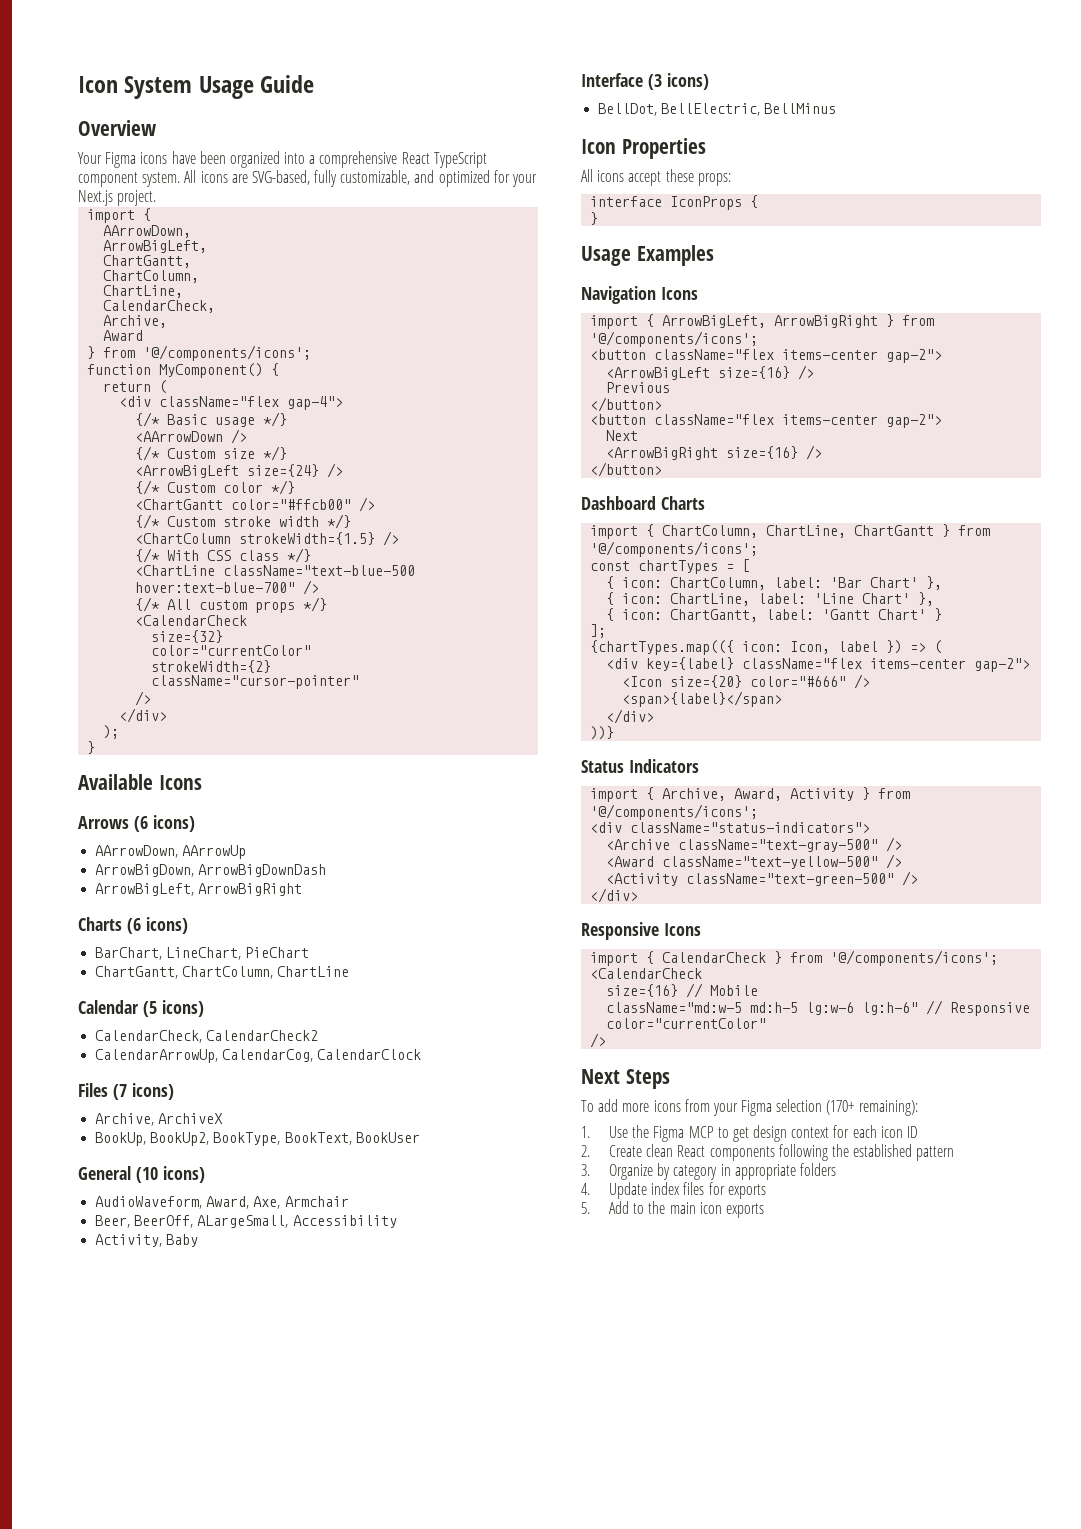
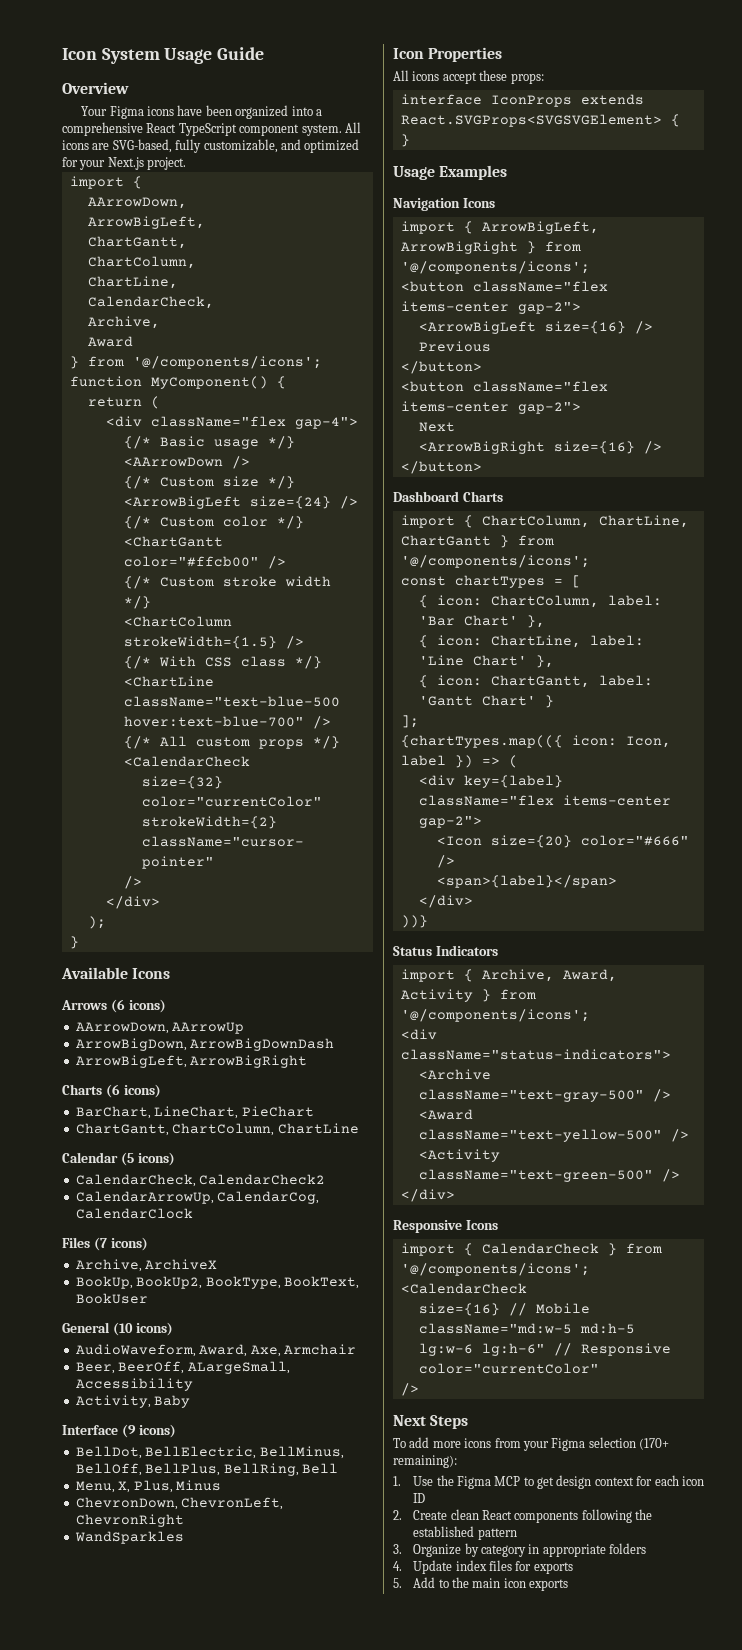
- Interface (3 icons)
+ Interface (9 icons)
- BellDot, BellElectric, BellMinus
+ BellDot, BellElectric, BellMinus, BellOff, BellPlus, BellRing, Bell
+ Menu, X, Plus, Minus
+ ChevronDown, ChevronLeft, ChevronRight
+ WandSparkles
- interface IconProps {
+ interface IconProps extends React.SVGProps<SVGSVGElement> {

